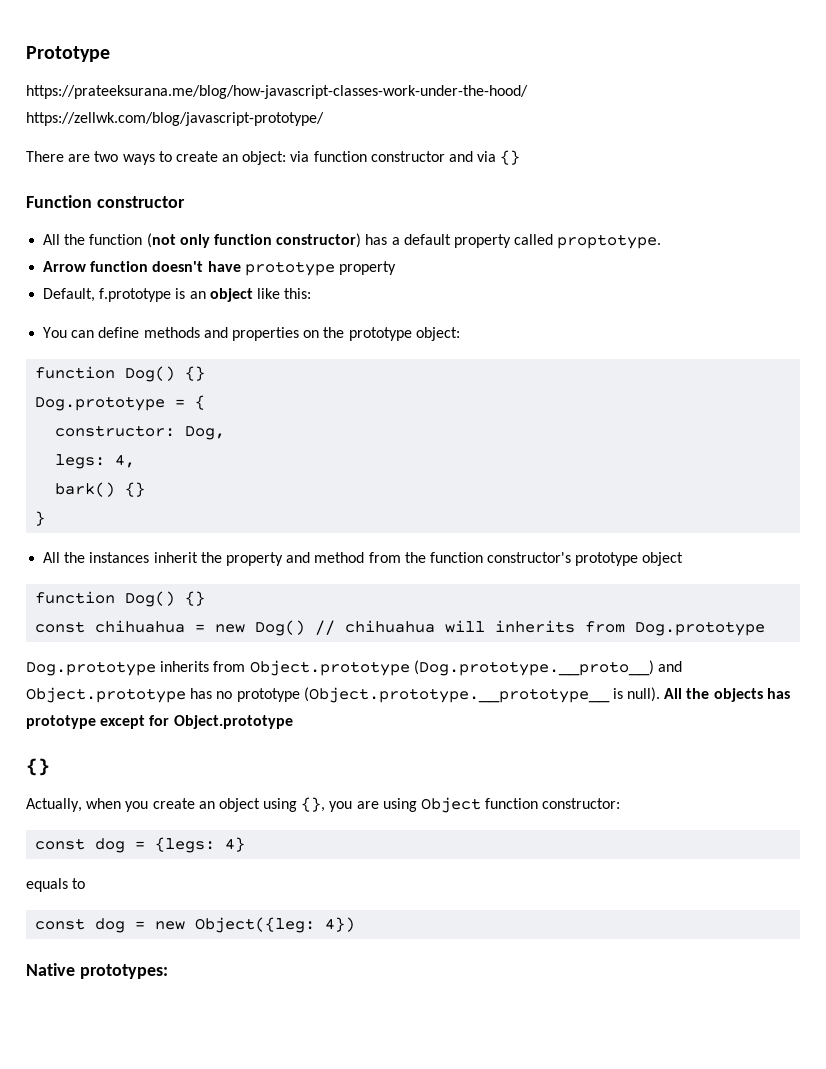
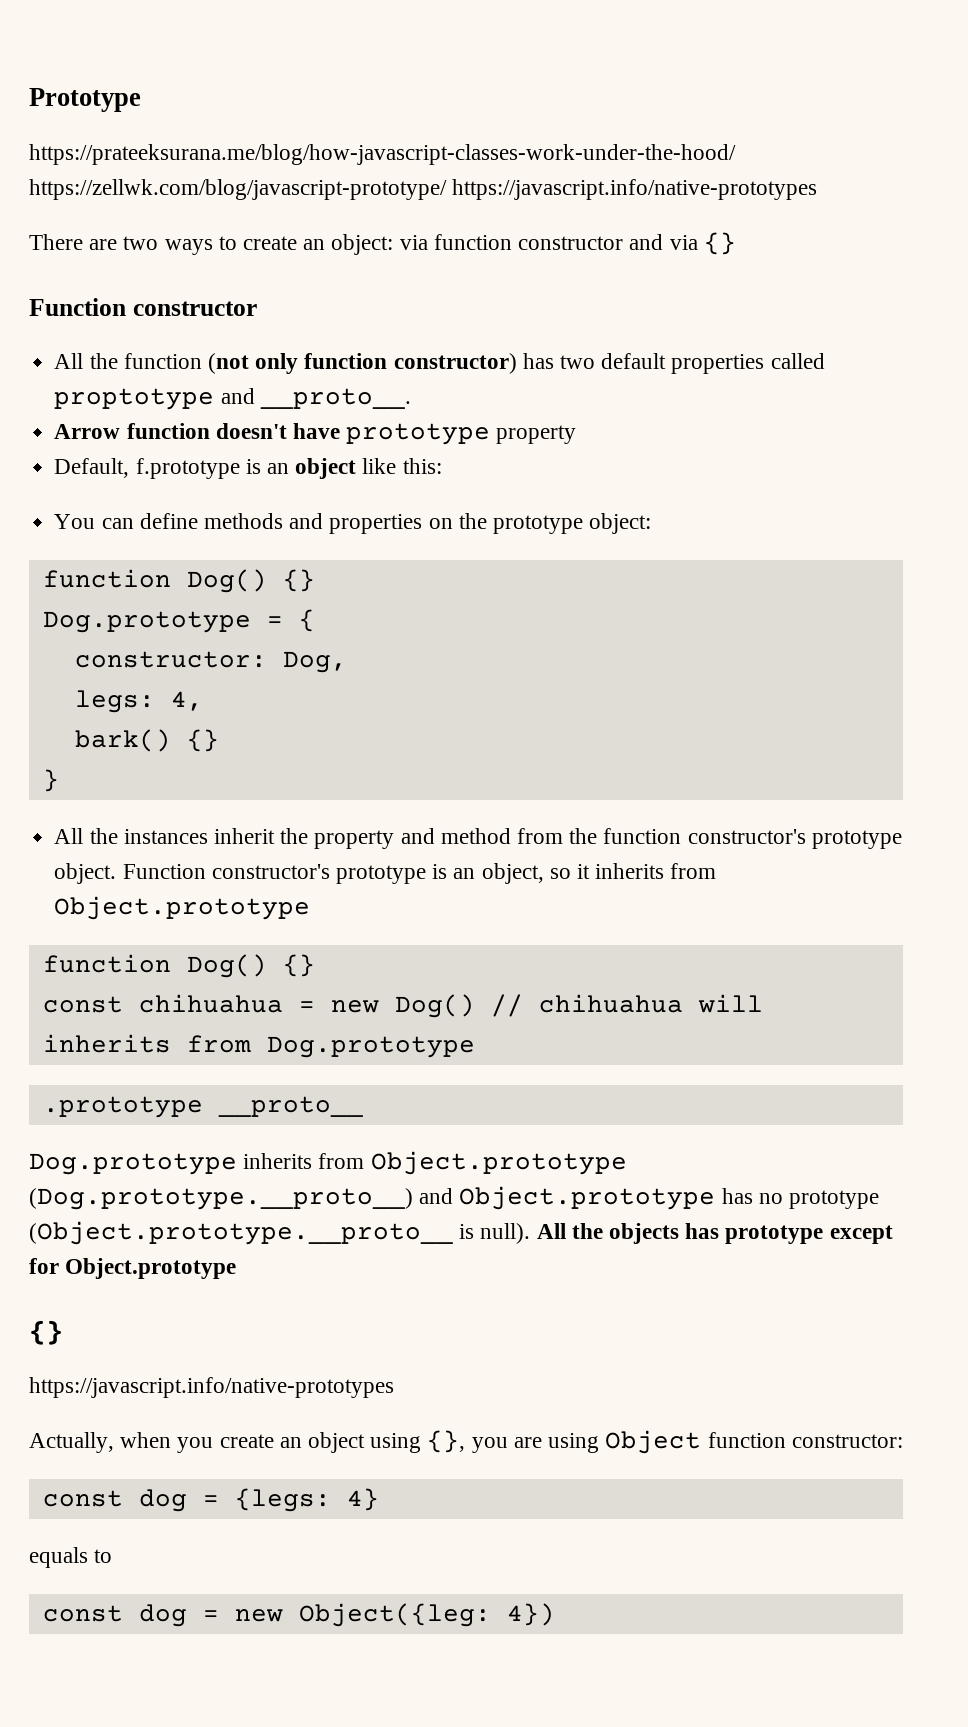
- https://prateeksurana.me/blog/how-javascript-classes-work-under-the-hood/ https://zellwk.com/blog/javascript-prototype/
+ https://prateeksurana.me/blog/how-javascript-classes-work-under-the-hood/ https://zellwk.com/blog/javascript-prototype/ https://javascript.info/native-prototypes
- All the function (not only function constructor) has a default property called proptotype.
+ All the function (not only function constructor) has two default properties called proptotype and __proto__.
- All the instances inherit the property and method from the function constructor's prototype object
+ All the instances inherit the property and method from the function constructor's prototype object. Function constructor's prototype is an object, so it inherits from Object.prototype
+ .prototype __proto__
- Dog.prototype inherits from Object.prototype (Dog.prototype.__proto__) and Object.prototype has no prototype (Object.prototype.__prototype__ is null).
+ Dog.prototype inherits from Object.prototype (Dog.prototype.__proto__) and Object.prototype has no prototype (Object.prototype.__proto__ is null).
  All the objects has prototype except for Object.prototype
  {}
+ https://javascript.info/native-prototypes
- Native prototypes:

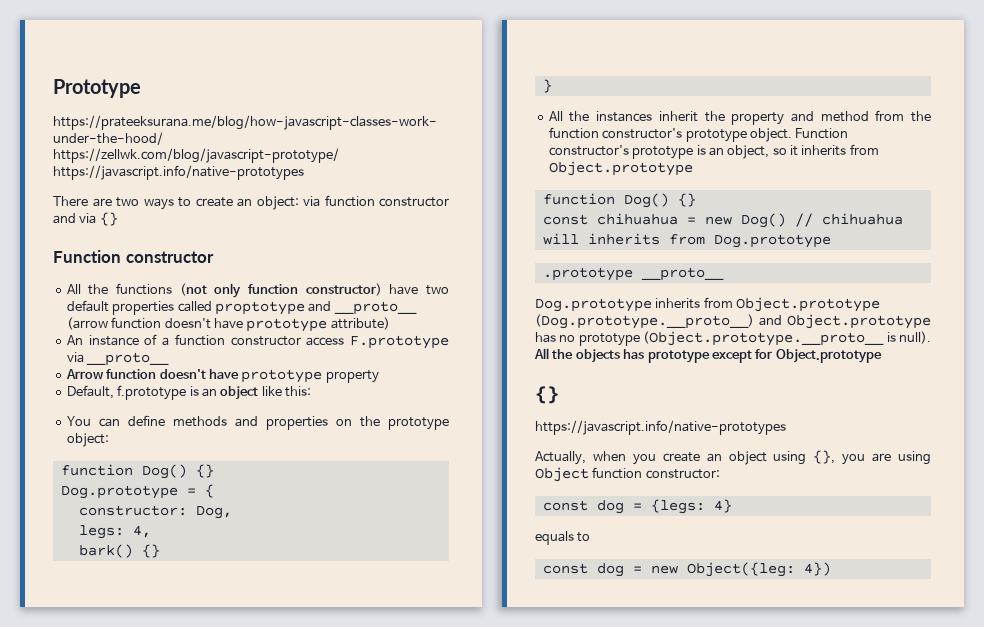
- All the function (not only function constructor) has two default properties called proptotype and __proto__.
+ All the functions (not only function constructor) have two default properties called proptotype and __proto__ (arrow function doesn't have prototype attribute)
+ An instance of a function constructor access F.prototype via __proto__

